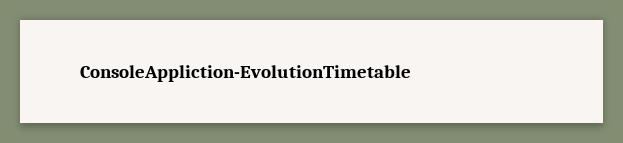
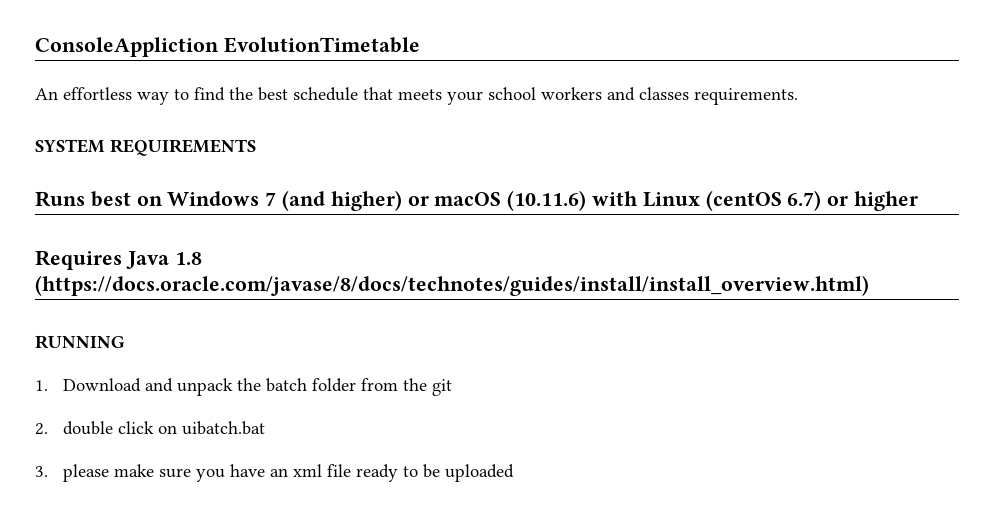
- ConsoleAppliction-EvolutionTimetable
+ ConsoleAppliction EvolutionTimetable
+ An effortless way to find the best schedule that meets your school workers and classes requirements.
+ SYSTEM REQUIREMENTS
+ Runs best on Windows 7 (and higher) or macOS (10.11.6) with Linux (centOS 6.7) or higher
+ Requires Java 1.8 (https://docs.oracle.com/javase/8/docs/technotes/guides/install/install_overview.html)
+ RUNNING
+ 1. Download and unpack the batch folder from the git
+ 2. double click on uibatch.bat
+ 3. please make sure you have an xml file ready to be uploaded

